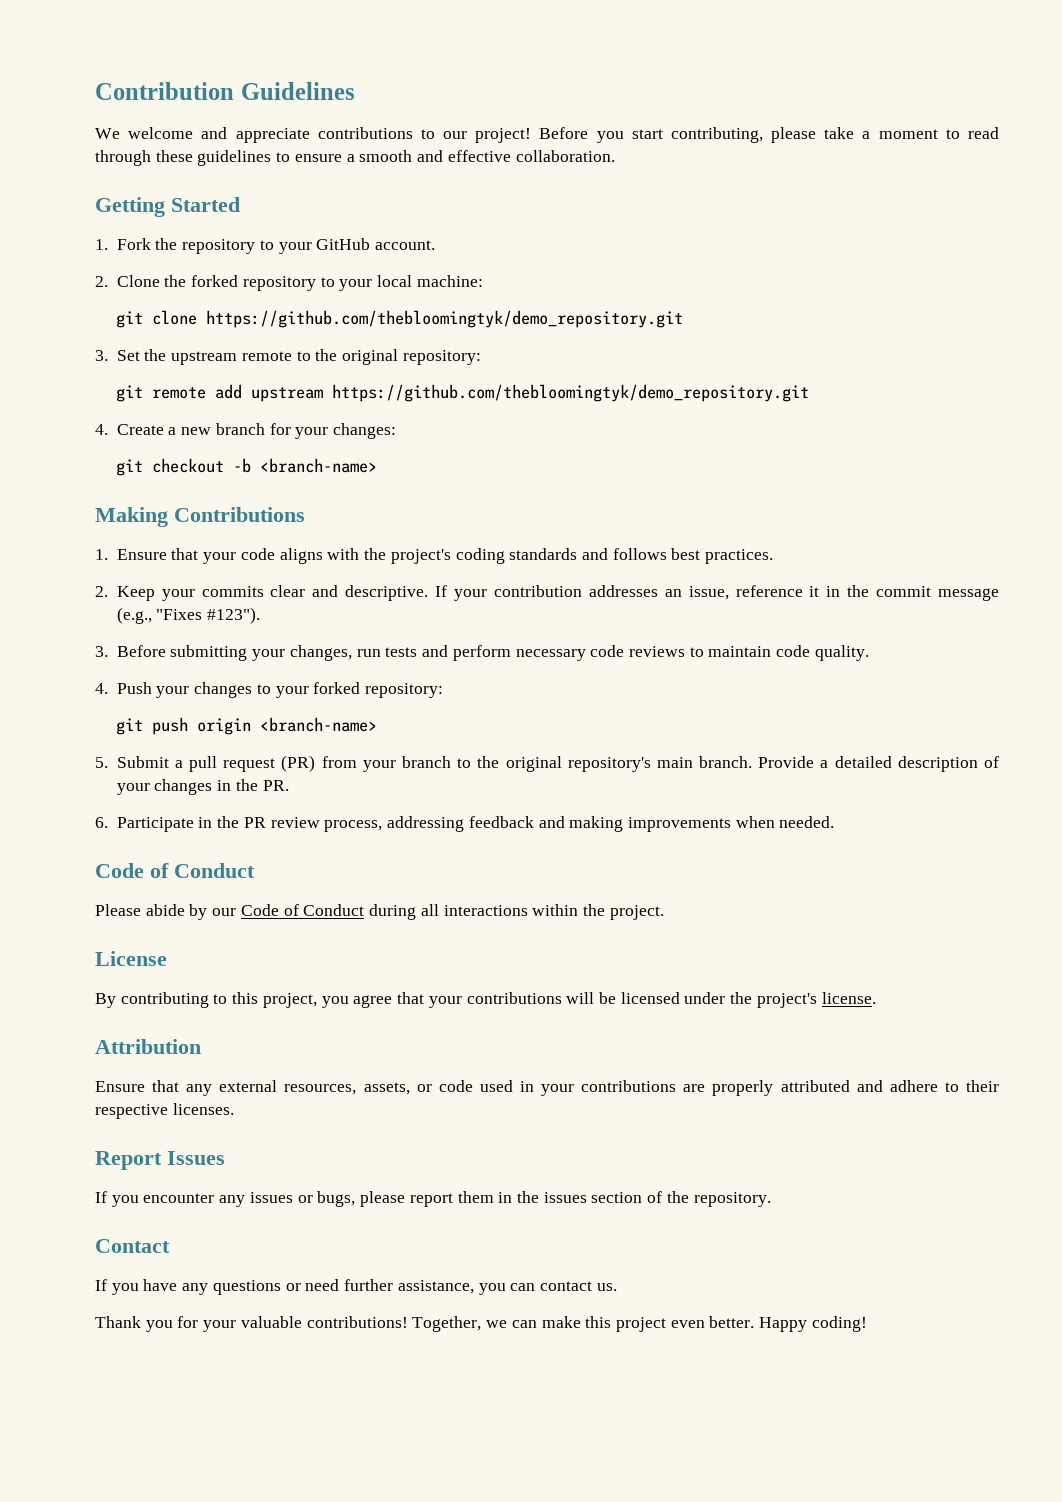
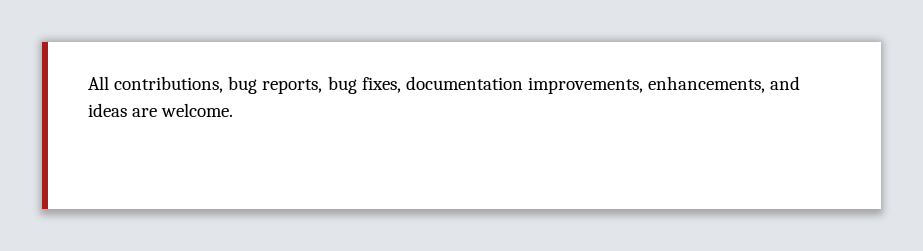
- Contribution Guidelines
- We welcome and appreciate contributions to our project! Before you start contributing, please take a moment to read through these guidelines to ensure a smooth and effective collaboration.
- Getting Started
- 1. Fork the repository to your GitHub account.
- 2. Clone the forked repository to your local machine:
- git clone https://github.com/thebloomingtyk/demo_repository.git
- 3. Set the upstream remote to the original repository:
- git remote add upstream https://github.com/thebloomingtyk/demo_repository.git
- 4. Create a new branch for your changes:
- git checkout -b <branch-name>
- Making Contributions
- 1. Ensure that your code aligns with the project's coding standards and follows best practices.
- 2. Keep your commits clear and descriptive. If your contribution addresses an issue, reference it in the commit message (e.g., "Fixes #123").
- 3. Before submitting your changes, run tests and perform necessary code reviews to maintain code quality.
- 4. Push your changes to your forked repository:
- git push origin <branch-name>
- 5. Submit a pull request (PR) from your branch to the original repository's main branch. Provide a detailed description of your changes in the PR.
- 6. Participate in the PR review process, addressing feedback and making improvements when needed.
- Code of Conduct
- Please abide by our Code of Conduct during all interactions within the project.
- License
- By contributing to this project, you agree that your contributions will be licensed under the project's license.
- Attribution
- Ensure that any external resources, assets, or code used in your contributions are properly attributed and adhere to their respective licenses.
- Report Issues
- If you encounter any issues or bugs, please report them in the issues section of the repository.
- Contact
- If you have any questions or need further assistance, you can contact us.
- Thank you for your valuable contributions! Together, we can make this project even better. Happy coding!
+ All contributions, bug reports, bug fixes, documentation improvements, enhancements, and ideas are welcome.

